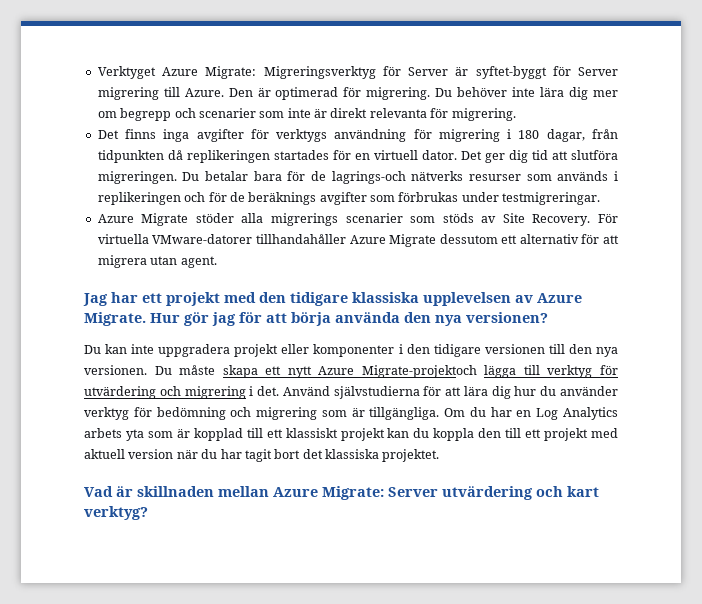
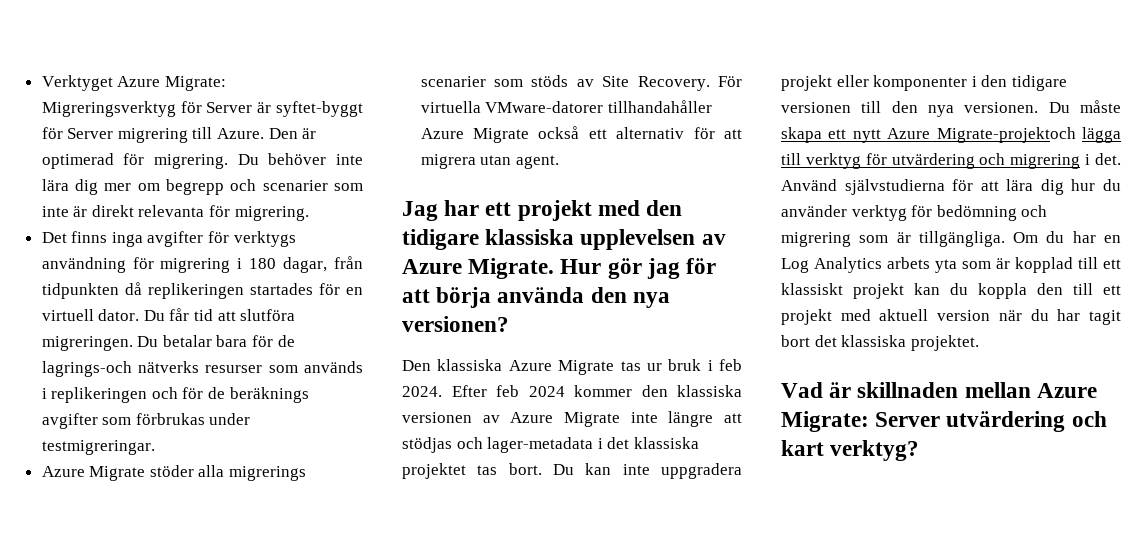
- Det ger dig tid att slutföra migreringen.
+ Du får tid att slutföra migreringen.
- För virtuella VMware-datorer tillhandahåller Azure Migrate dessutom ett alternativ för att migrera utan agent.
+ För virtuella VMware-datorer tillhandahåller Azure Migrate också ett alternativ för att migrera utan agent.
+ Den klassiska Azure Migrate tas ur bruk i feb 2024. Efter feb 2024 kommer den klassiska versionen av Azure Migrate inte längre att stödjas och lager-metadata i det klassiska projektet tas bort.

